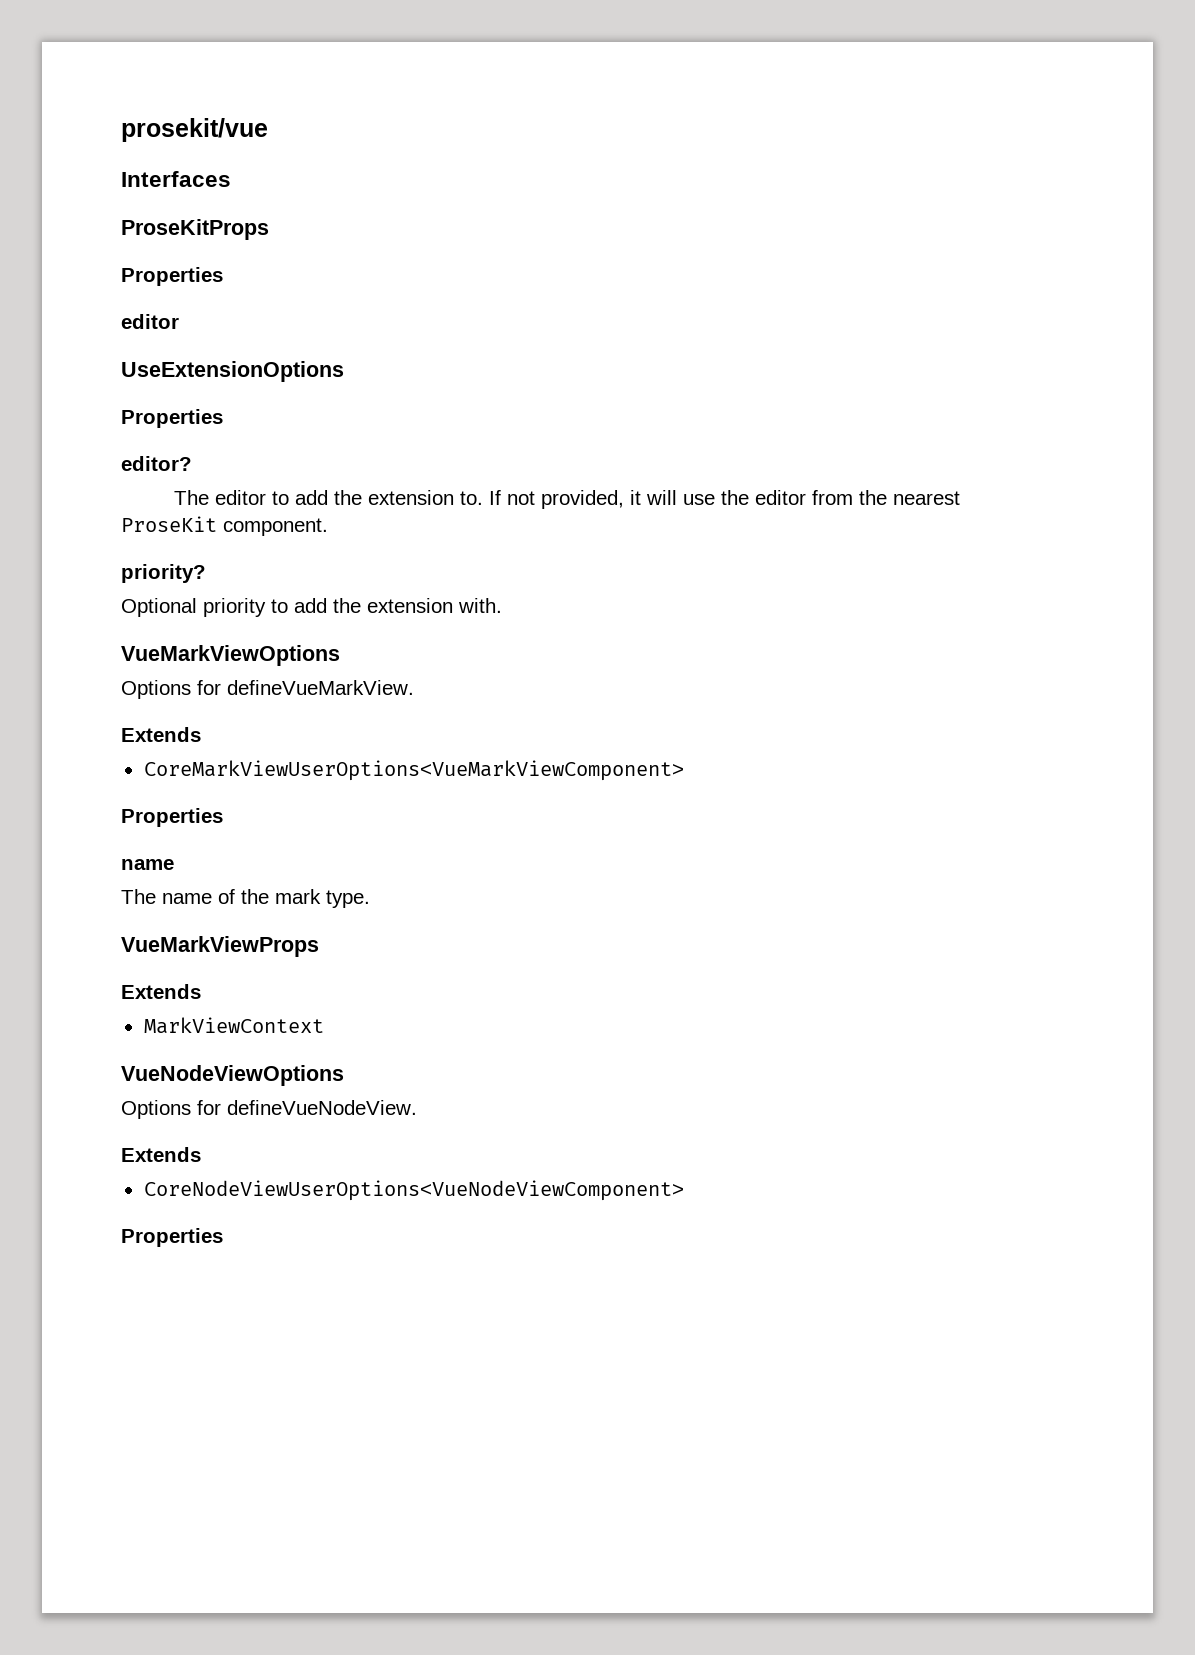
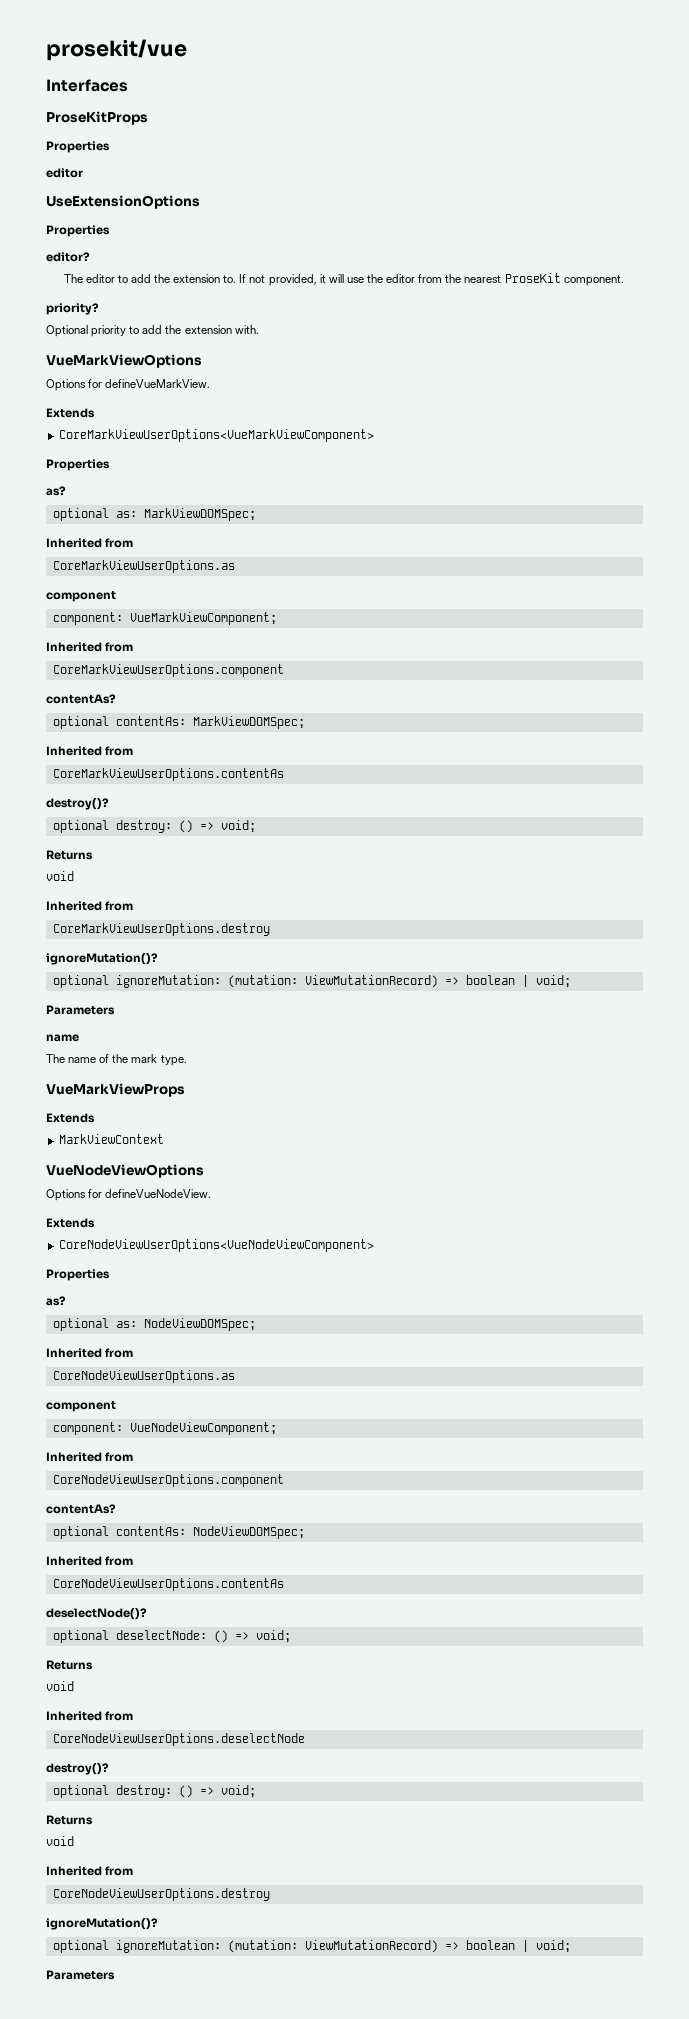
  CoreMarkViewUserOptions<VueMarkViewComponent>
  Properties
+ as?
+ optional as: MarkViewDOMSpec;
+ Inherited from
+ CoreMarkViewUserOptions.as
+ component
+ component: VueMarkViewComponent;
+ Inherited from
+ CoreMarkViewUserOptions.component
+ contentAs?
+ optional contentAs: MarkViewDOMSpec;
+ Inherited from
+ CoreMarkViewUserOptions.contentAs
+ destroy()?
+ optional destroy: () => void;
+ Returns
+ void
+ Inherited from
+ CoreMarkViewUserOptions.destroy
+ ignoreMutation()?
+ optional ignoreMutation: (mutation: ViewMutationRecord) => boolean | void;
+ Parameters
  CoreNodeViewUserOptions<VueNodeViewComponent>
  Properties
+ as?
+ optional as: NodeViewDOMSpec;
+ Inherited from
+ CoreNodeViewUserOptions.as
+ component
+ component: VueNodeViewComponent;
+ Inherited from
+ CoreNodeViewUserOptions.component
+ contentAs?
+ optional contentAs: NodeViewDOMSpec;
+ Inherited from
+ CoreNodeViewUserOptions.contentAs
+ deselectNode()?
+ optional deselectNode: () => void;
+ Returns
+ void
+ Inherited from
+ CoreNodeViewUserOptions.deselectNode
+ destroy()?
+ optional destroy: () => void;
+ Returns
+ void
+ Inherited from
+ CoreNodeViewUserOptions.destroy
+ ignoreMutation()?
+ optional ignoreMutation: (mutation: ViewMutationRecord) => boolean | void;
+ Parameters

